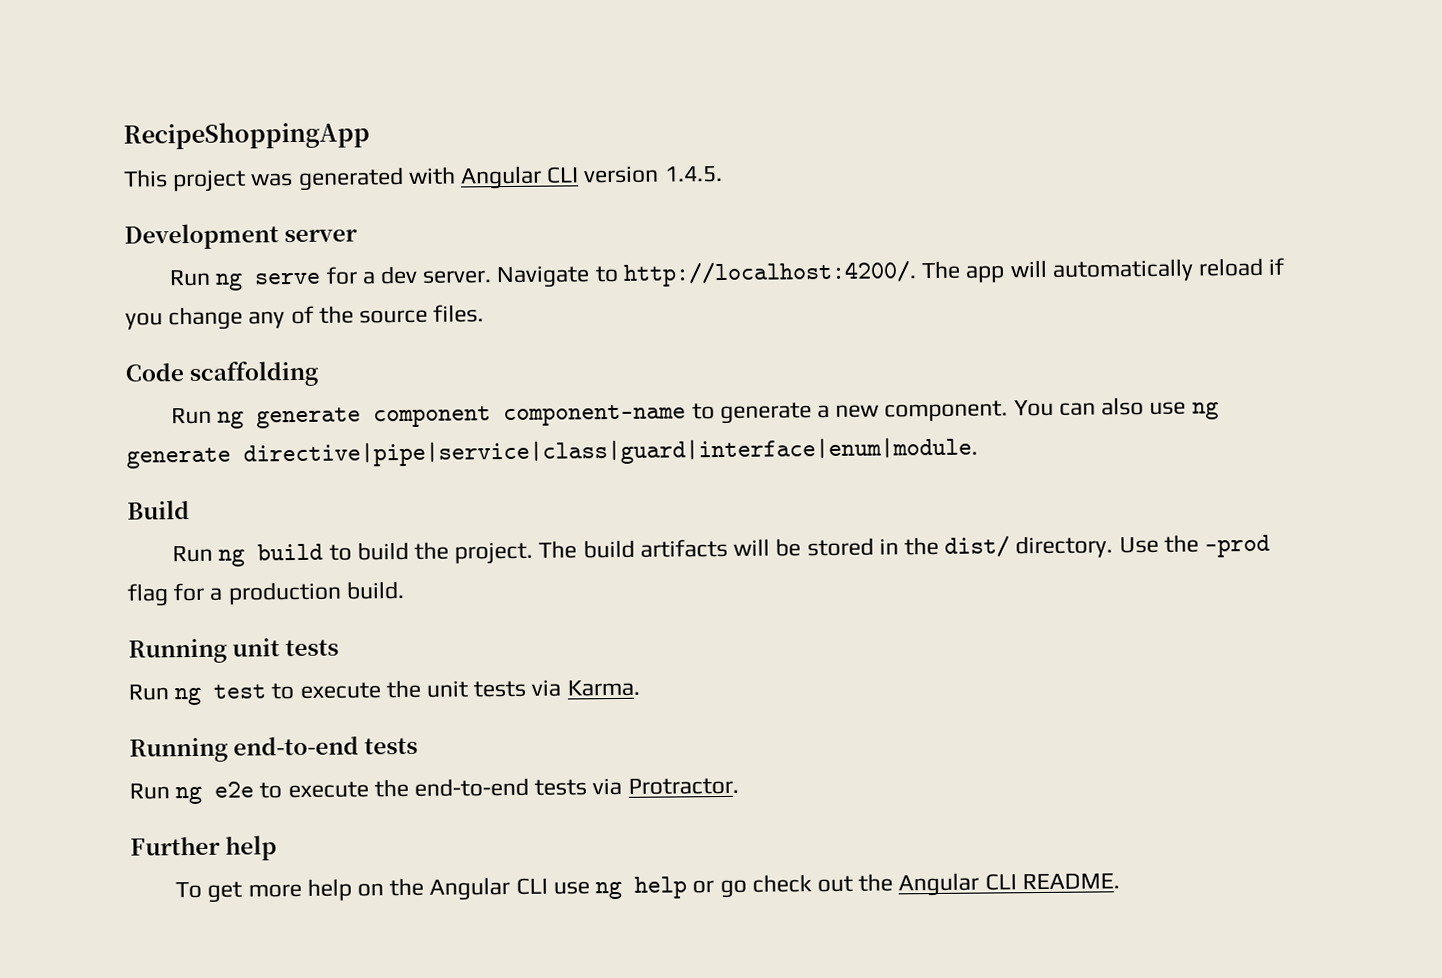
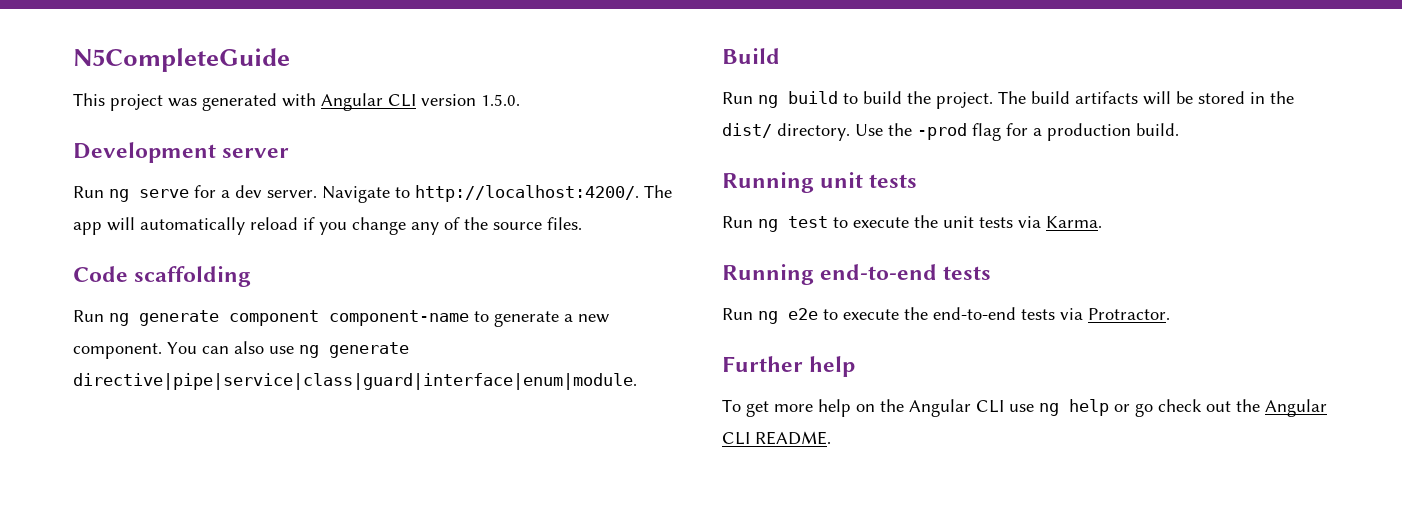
- RecipeShoppingApp
+ N5CompleteGuide
- This project was generated with Angular CLI version 1.4.5.
+ This project was generated with Angular CLI version 1.5.0.

